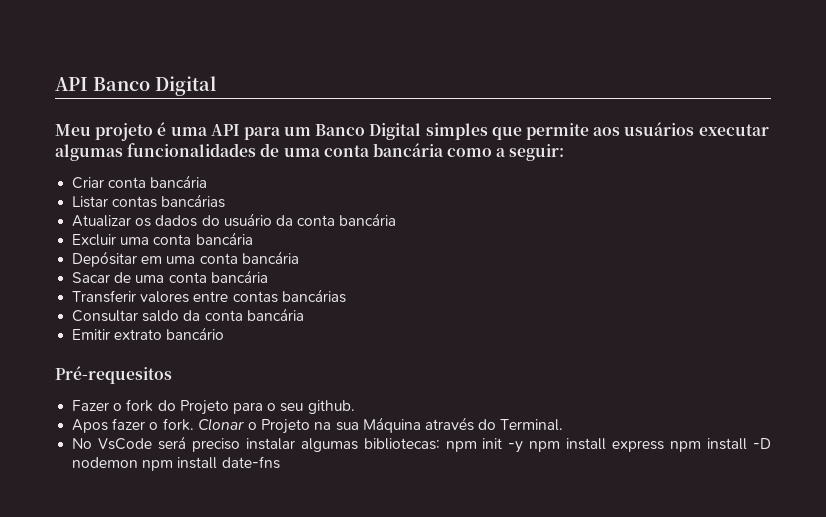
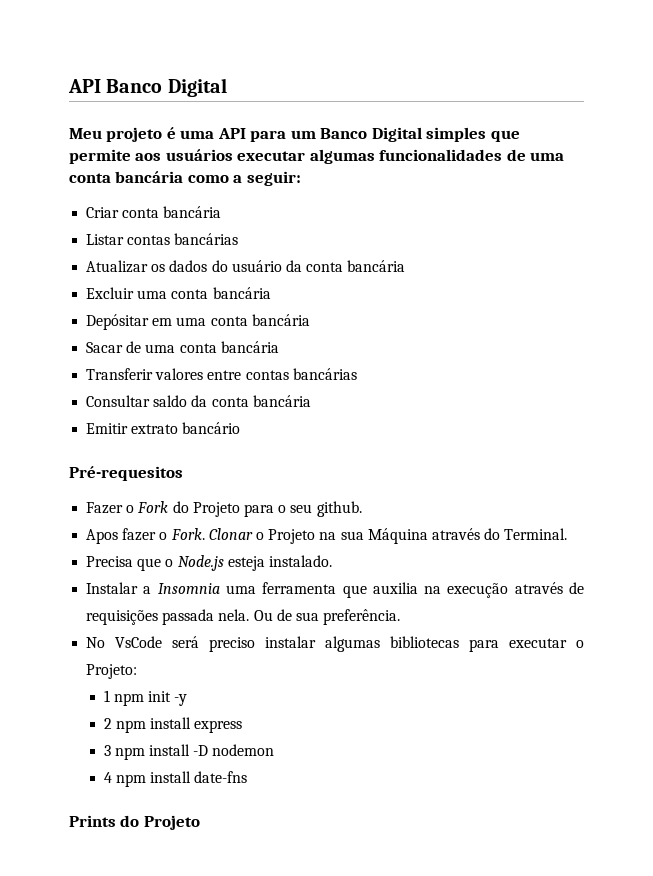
- Fazer o fork do Projeto para o seu github.
+ Fazer o Fork do Projeto para o seu github.
- Apos fazer o fork.
+ Apos fazer o Fork.
+ Precisa que o Node.js esteja instalado.
+ Instalar a Insomnia uma ferramenta que auxilia na execução através de requisições passada nela. Ou de sua preferência.
- No VsCode será preciso instalar algumas bibliotecas: npm init -y npm install express npm install -D nodemon npm install date-fns
+ No VsCode será preciso instalar algumas bibliotecas para executar o Projeto:
+ 1 npm init -y
+ 2 npm install express
+ 3 npm install -D nodemon
+ 4 npm install date-fns
+ Prints do Projeto

